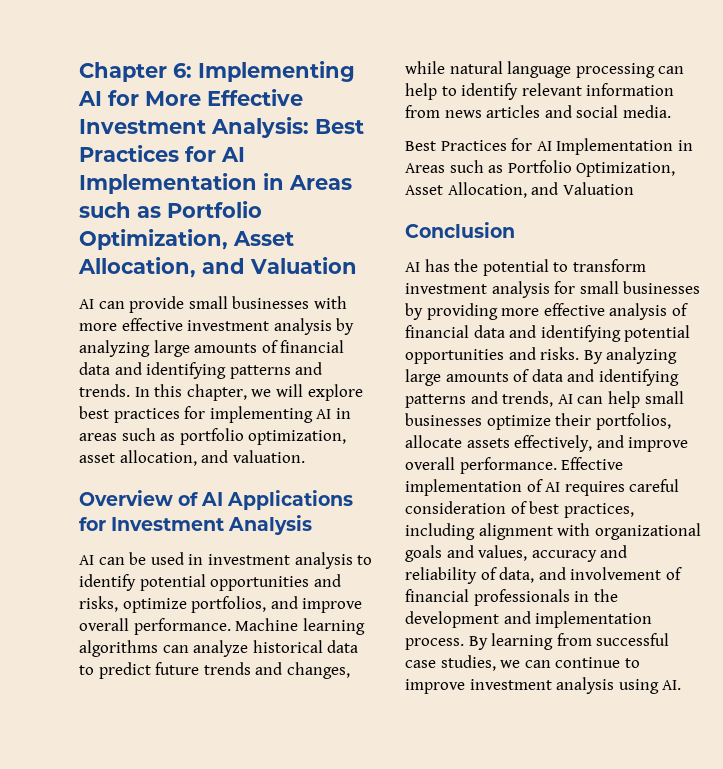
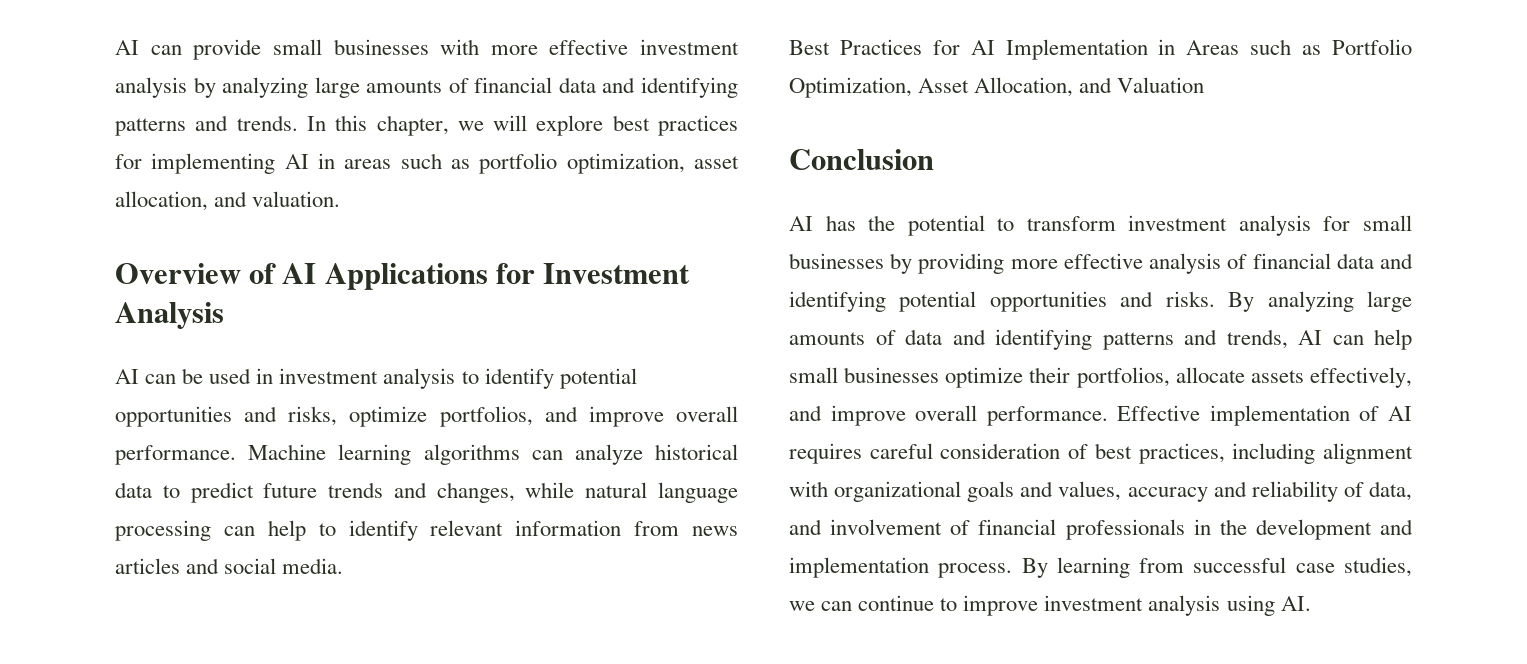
- Chapter 6: Implementing AI for More Effective Investment Analysis: Best Practices for AI Implementation in Areas such as Portfolio Optimization, Asset Allocation, and Valuation

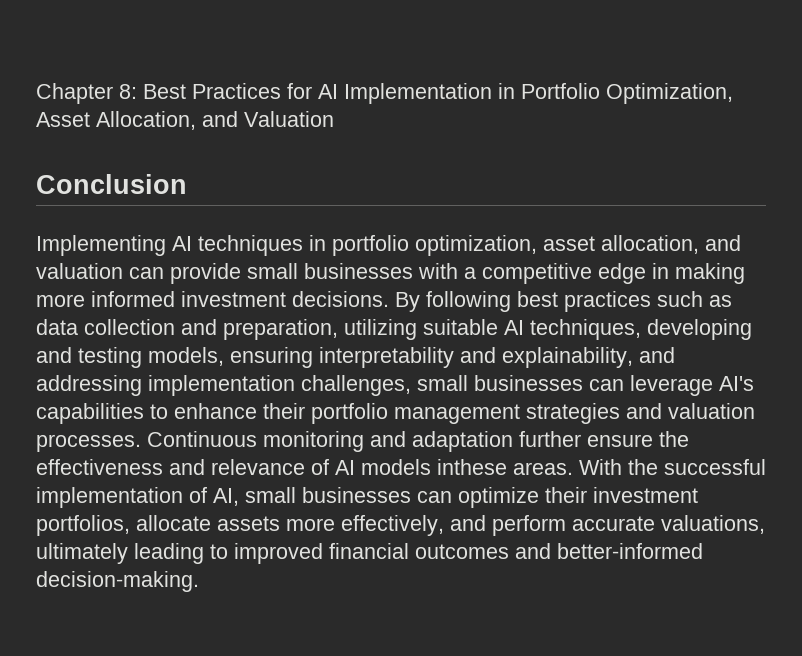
- AI can provide small businesses with more effective investment analysis by analyzing large amounts of financial data and identifying patterns and trends. In this chapter, we will explore best practices for implementing AI in areas such as portfolio optimization, asset allocation, and valuation.
- Overview of AI Applications for Investment Analysis
- AI can be used in investment analysis to identify potential opportunities and risks, optimize portfolios, and improve overall performance. Machine learning algorithms can analyze historical data to predict future trends and changes, while natural language processing can help to identify relevant information from news articles and social media.
- Best Practices for AI Implementation in Areas such as Portfolio Optimization, Asset Allocation, and Valuation
+ Chapter 8: Best Practices for AI Implementation in Portfolio Optimization, Asset Allocation, and Valuation
- AI has the potential to transform investment analysis for small businesses by providing more effective analysis of financial data and identifying potential opportunities and risks. By analyzing large amounts of data and identifying patterns and trends, AI can help small businesses optimize their portfolios, allocate assets effectively, and improve overall performance. Effective implementation of AI requires careful consideration of best practices, including alignment with organizational goals and values, accuracy and reliability of data, and involvement of financial professionals in the development and implementation process. By learning from successful case studies, we can continue to improve investment analysis using AI.
+ Implementing AI techniques in portfolio optimization, asset allocation, and valuation can provide small businesses with a competitive edge in making more informed investment decisions. By following best practices such as data collection and preparation, utilizing suitable AI techniques, developing and testing models, ensuring interpretability and explainability, and addressing implementation challenges, small businesses can leverage AI's capabilities to enhance their portfolio management strategies and valuation processes. Continuous monitoring and adaptation further ensure the effectiveness and relevance of AI models inthese areas. With the successful implementation of AI, small businesses can optimize their investment portfolios, allocate assets more effectively, and perform accurate valuations, ultimately leading to improved financial outcomes and better-informed decision-making.

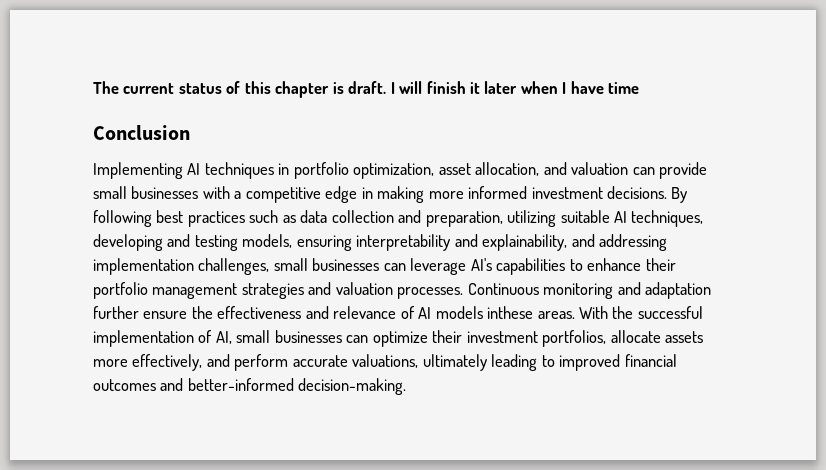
- Chapter 8: Best Practices for AI Implementation in Portfolio Optimization, Asset Allocation, and Valuation
+ The current status of this chapter is draft. I will finish it later when I have time

